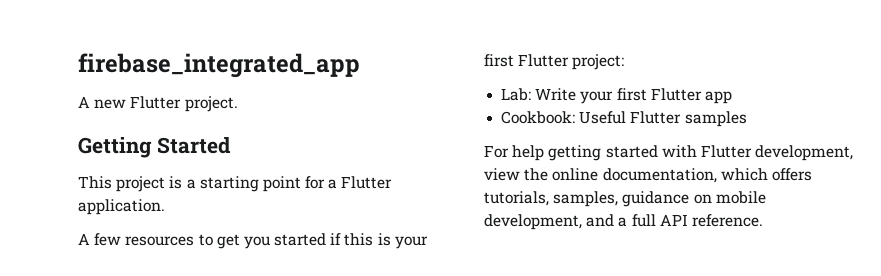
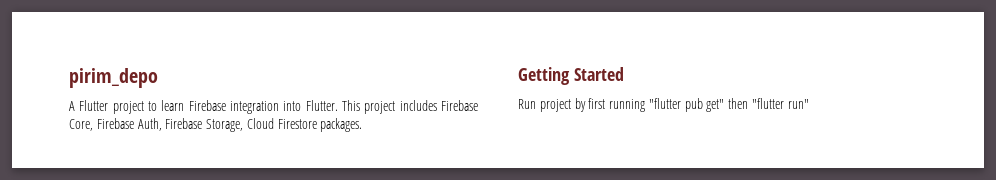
- firebase_integrated_app
- A new Flutter project.
+ pirim_depo
+ A Flutter project to learn Firebase integration into Flutter. This project includes Firebase Core, Firebase Auth, Firebase Storage, Cloud Firestore packages.
  Getting Started
- This project is a starting point for a Flutter application.
- A few resources to get you started if this is your first Flutter project:
- Lab: Write your first Flutter app
- Cookbook: Useful Flutter samples
- For help getting started with Flutter development, view the online documentation, which offers tutorials, samples, guidance on mobile development, and a full API reference.
+ Run project by first running "flutter pub get" then "flutter run"

